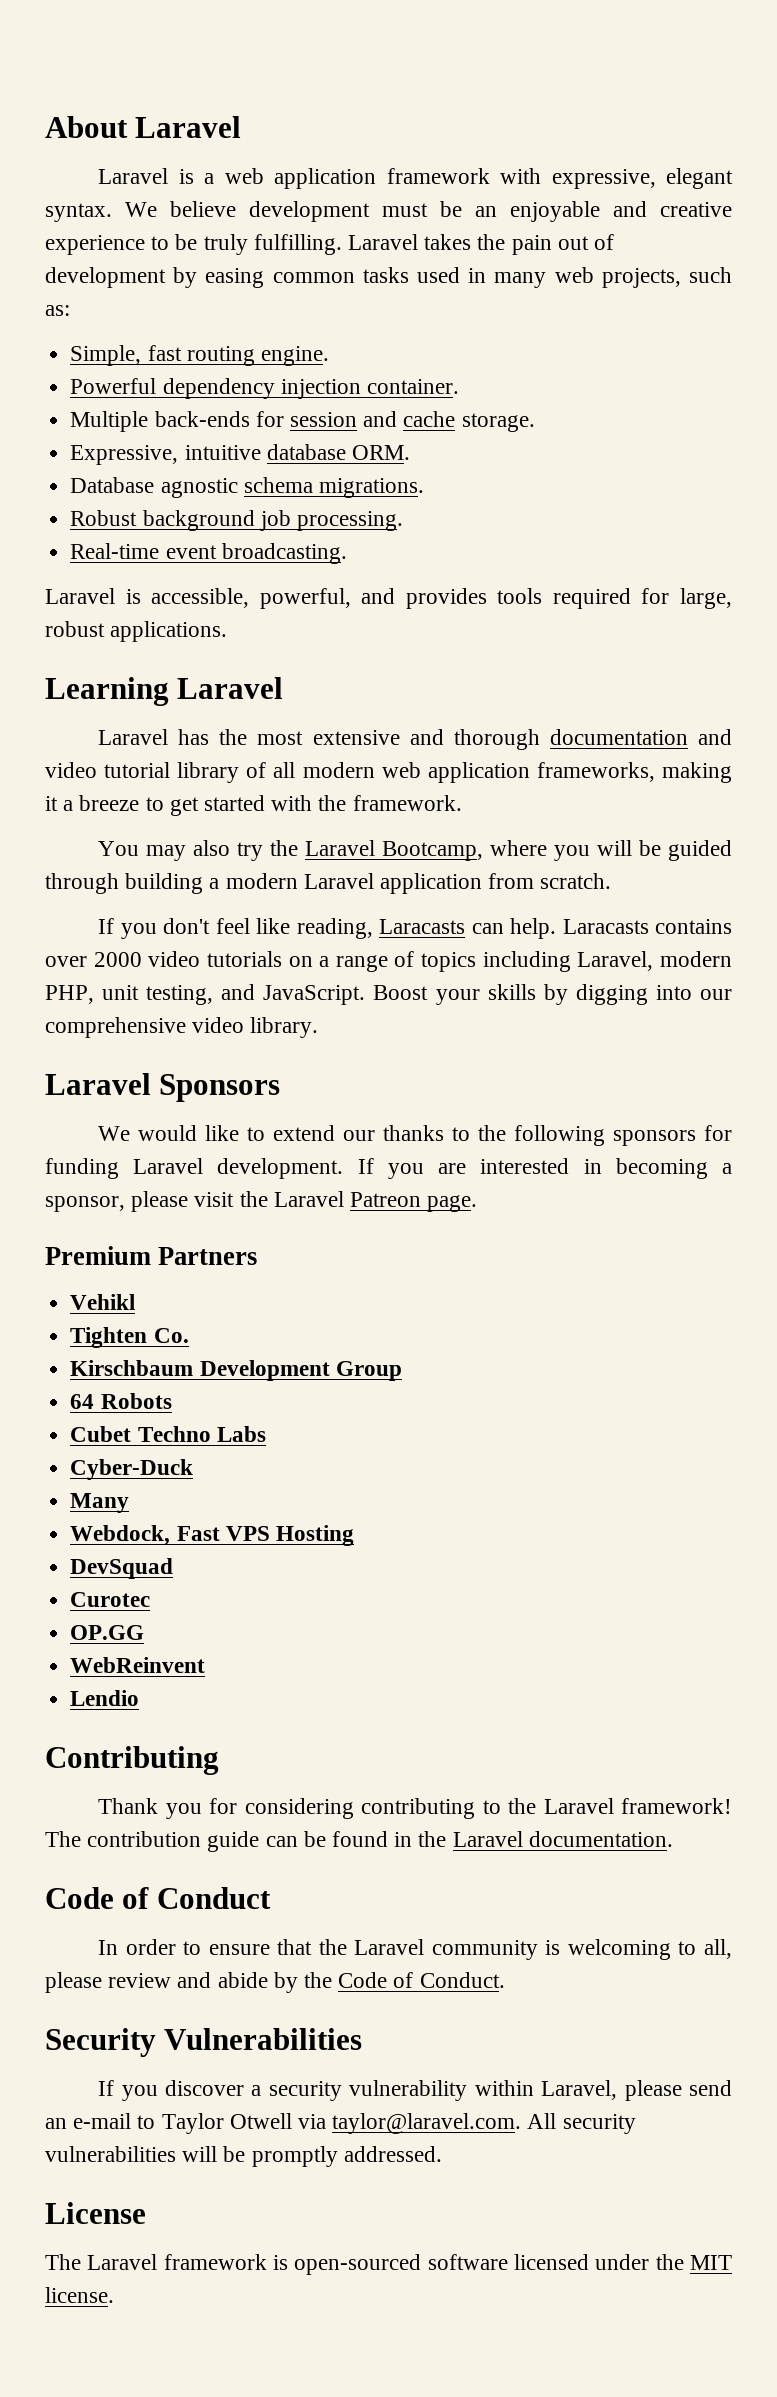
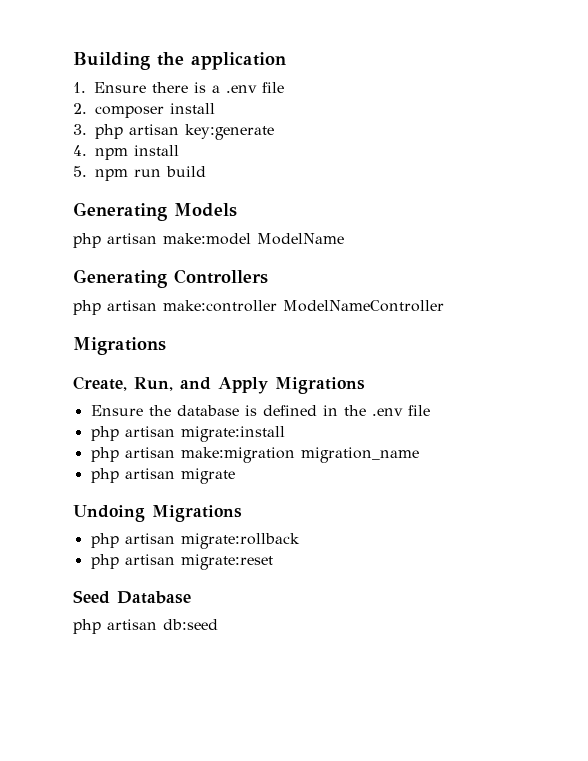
- About Laravel
- Laravel is a web application framework with expressive, elegant syntax. We believe development must be an enjoyable and creative experience to be truly fulfilling. Laravel takes the pain out of development by easing common tasks used in many web projects, such as:
- Simple, fast routing engine.
- Powerful dependency injection container.
- Multiple back-ends for session and cache storage.
- Expressive, intuitive database ORM.
- Database agnostic schema migrations.
- Robust background job processing.
- Real-time event broadcasting.
- Laravel is accessible, powerful, and provides tools required for large, robust applications.
- Learning Laravel
- Laravel has the most extensive and thorough documentation and video tutorial library of all modern web application frameworks, making it a breeze to get started with the framework.
- You may also try the Laravel Bootcamp, where you will be guided through building a modern Laravel application from scratch.
- If you don't feel like reading, Laracasts can help. Laracasts contains over 2000 video tutorials on a range of topics including Laravel, modern PHP, unit testing, and JavaScript. Boost your skills by digging into our comprehensive video library.
- Laravel Sponsors
- We would like to extend our thanks to the following sponsors for funding Laravel development. If you are interested in becoming a sponsor, please visit the Laravel Patreon page.
- Premium Partners
- Vehikl
- Tighten Co.
- Kirschbaum Development Group
- 64 Robots
- Cubet Techno Labs
- Cyber-Duck
- Many
- Webdock, Fast VPS Hosting
- DevSquad
- Curotec
- OP.GG
- WebReinvent
- Lendio
- Contributing
- Thank you for considering contributing to the Laravel framework! The contribution guide can be found in the Laravel documentation.
- Code of Conduct
- In order to ensure that the Laravel community is welcoming to all, please review and abide by the Code of Conduct.
- Security Vulnerabilities
- If you discover a security vulnerability within Laravel, please send an e-mail to Taylor Otwell via taylor@laravel.com. All security vulnerabilities will be promptly addressed.
- License
- The Laravel framework is open-sourced software licensed under the MIT license.
+ Building the application
+ 1. Ensure there is a .env file
+ 2. composer install
+ 3. php artisan key:generate
+ 4. npm install
+ 5. npm run build
+ Generating Models
+ php artisan make:model ModelName
+ Generating Controllers
+ php artisan make:controller ModelNameController
+ Migrations
+ Create, Run, and Apply Migrations
+ Ensure the database is defined in the .env file
+ php artisan migrate:install
+ php artisan make:migration migration_name
+ php artisan migrate
+ Undoing Migrations
+ php artisan migrate:rollback
+ php artisan migrate:reset
+ Seed Database
+ php artisan db:seed

